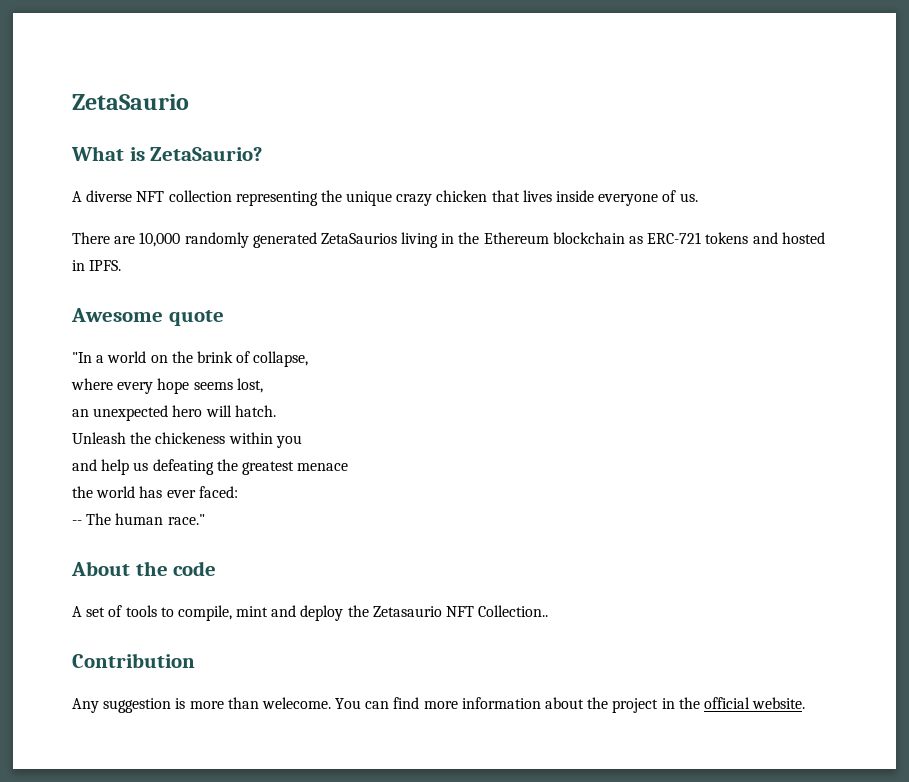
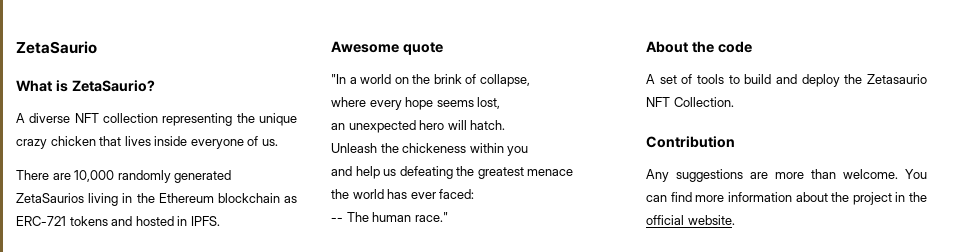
- A set of tools to compile, mint and deploy the Zetasaurio NFT Collection..
+ A set of tools to build and deploy the Zetasaurio NFT Collection.
- Any suggestion is more than welecome.
+ Any suggestions are more than welcome.

